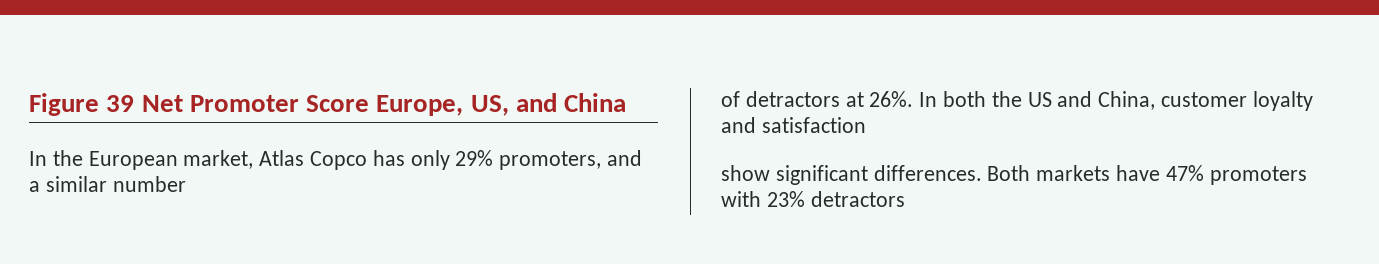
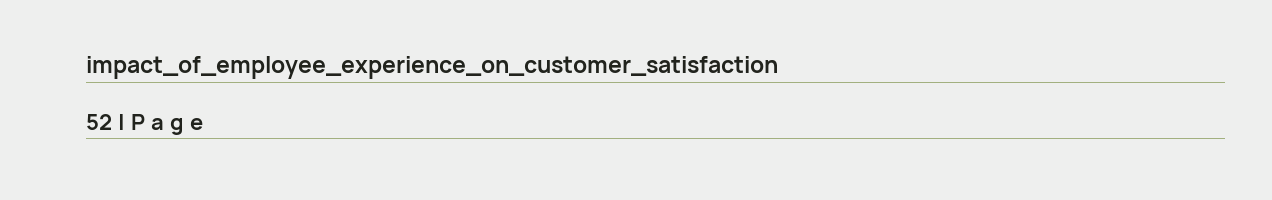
- Figure 39 Net Promoter Score Europe, US, and China
- In the European market, Atlas Copco has only 29% promoters, and a similar number
- of detractors at 26%. In both the US and China, customer loyalty and satisfaction
- show significant differences. Both markets have 47% promoters with 23% detractors
+ impact_of_employee_experience_on_customer_satisfaction
+ 52 | P a g e

